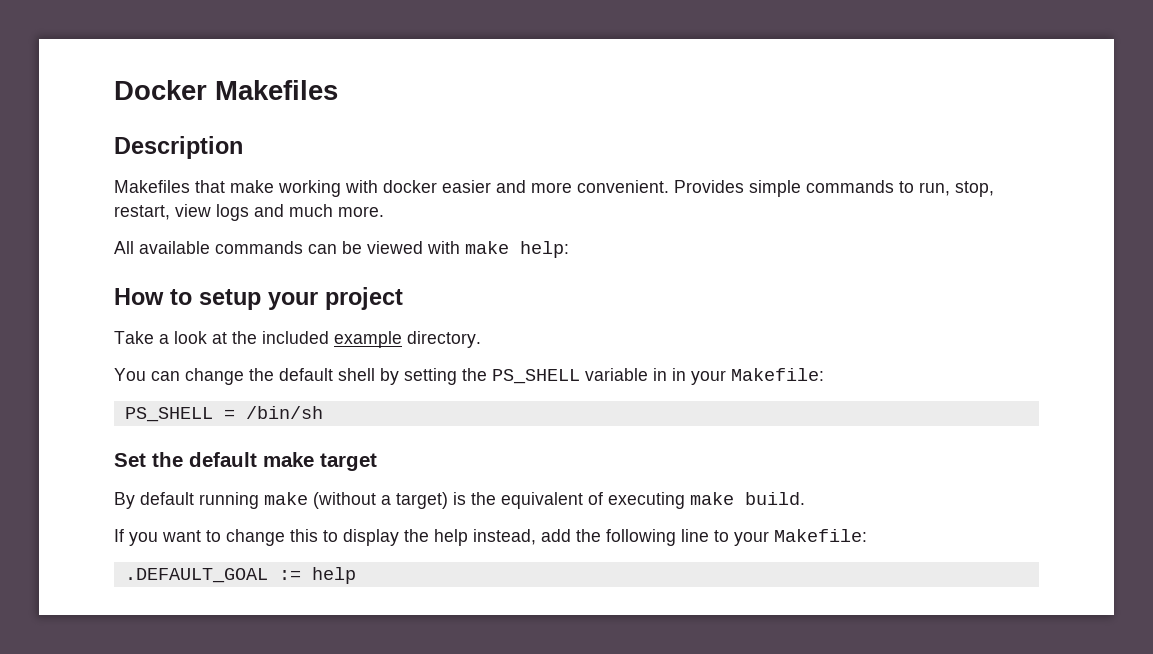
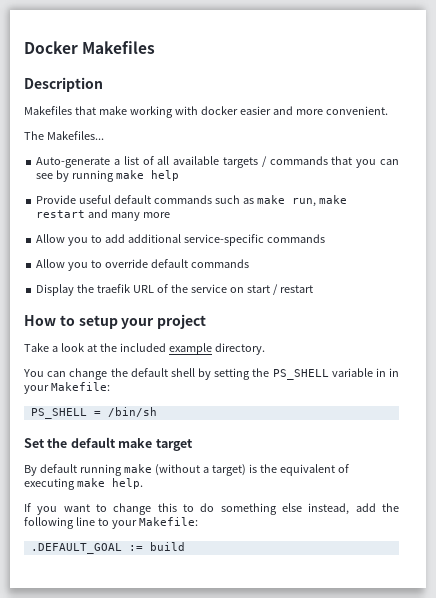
- Makefiles that make working with docker easier and more convenient. Provides simple commands to run, stop, restart, view logs and much more.
- All available commands can be viewed with make help:
+ Makefiles that make working with docker easier and more convenient.
+ The Makefiles...
+ Auto-generate a list of all available targets / commands that you can see by running make help
+ Provide useful default commands such as make run, make restart and many more
+ Allow you to add additional service-specific commands
+ Allow you to override default commands
+ Display the traefik URL of the service on start / restart
- By default running make (without a target) is the equivalent of executing make build.
+ By default running make (without a target) is the equivalent of executing make help.
- If you want to change this to display the help instead, add the following line to your Makefile:
+ If you want to change this to do something else instead, add the following line to your Makefile:
- .DEFAULT_GOAL := help
+ .DEFAULT_GOAL := build

